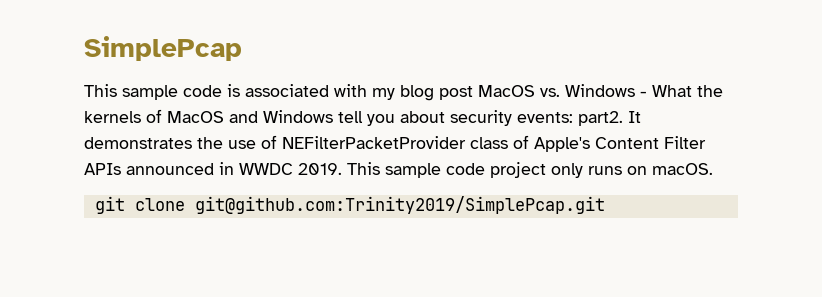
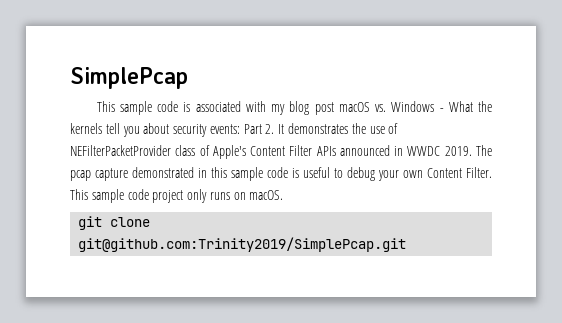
- This sample code is associated with my blog post MacOS vs. Windows - What the kernels of MacOS and Windows tell you about security events: part2. It demonstrates the use of NEFilterPacketProvider class of Apple's Content Filter APIs announced in WWDC 2019.
+ This sample code is associated with my blog post macOS vs. Windows - What the kernels tell you about security events: Part 2. It demonstrates the use of NEFilterPacketProvider class of Apple's Content Filter APIs announced in WWDC 2019.
+ The pcap capture demonstrated in this sample code is useful to debug your own Content Filter.

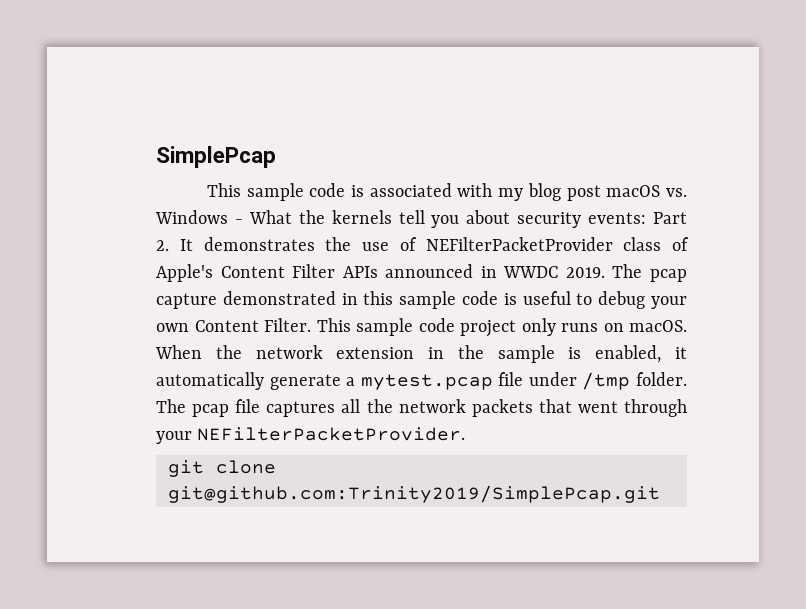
+ When the network extension in the sample is enabled, it automatically generate a mytest.pcap file under /tmp folder. The pcap file captures all the network packets that went through your NEFilterPacketProvider.

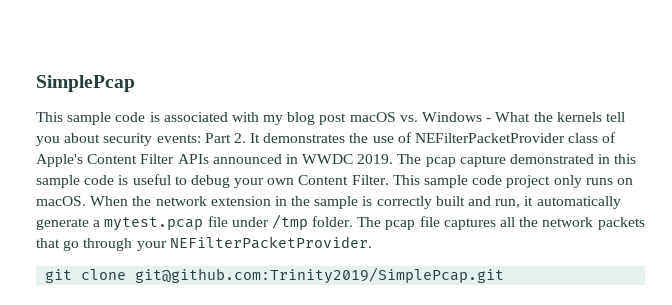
- When the network extension in the sample is enabled, it automatically generate a mytest.pcap file under /tmp folder.
+ When the network extension in the sample is correctly built and run, it automatically generate a mytest.pcap file under /tmp folder.
- The pcap file captures all the network packets that went through your NEFilterPacketProvider.
+ The pcap file captures all the network packets that go through your NEFilterPacketProvider.

